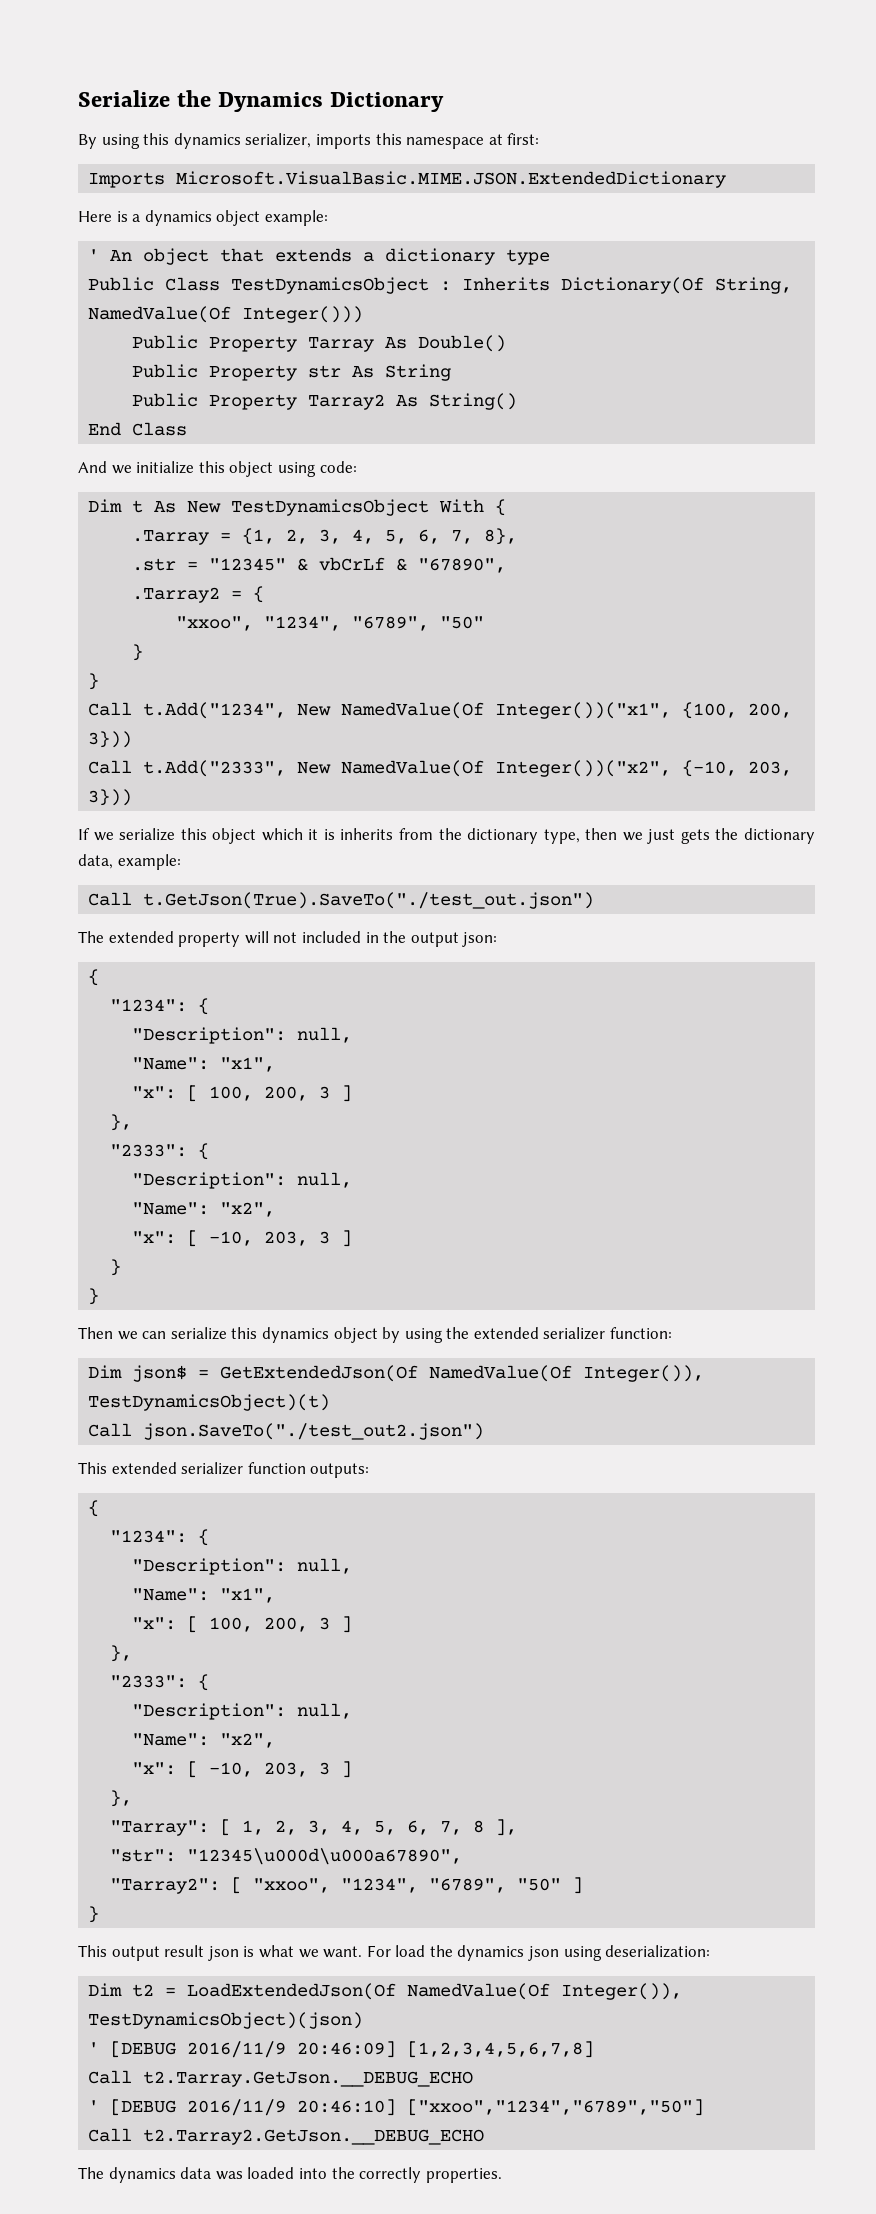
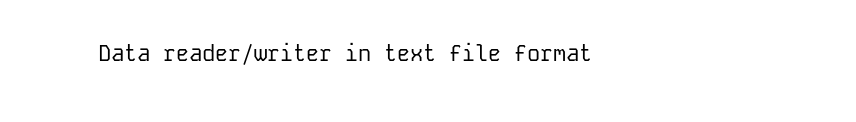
- Serialize the Dynamics Dictionary
- By using this dynamics serializer, imports this namespace at first:
- Imports Microsoft.VisualBasic.MIME.JSON.ExtendedDictionary
- Here is a dynamics object example:
- ' An object that extends a dictionary type
- Public Class TestDynamicsObject : Inherits Dictionary(Of String, NamedValue(Of Integer()))
- Public Property Tarray As Double()
- Public Property str As String
- Public Property Tarray2 As String()
- End Class
- And we initialize this object using code:
- Dim t As New TestDynamicsObject With {
- .Tarray = {1, 2, 3, 4, 5, 6, 7, 8},
- .str = "12345" & vbCrLf & "67890",
- .Tarray2 = {
- "xxoo", "1234", "6789", "50"
- }
- }
- Call t.Add("1234", New NamedValue(Of Integer())("x1", {100, 200, 3}))
- Call t.Add("2333", New NamedValue(Of Integer())("x2", {-10, 203, 3}))
- If we serialize this object which it is inherits from the dictionary type, then we just gets the dictionary data, example:
- Call t.GetJson(True).SaveTo("./test_out.json")
- The extended property will not included in the output json:
- {
- "1234": {
- "Description": null,
- "Name": "x1",
- "x": [ 100, 200, 3 ]
- },
- "2333": {
- "Description": null,
- "Name": "x2",
- "x": [ -10, 203, 3 ]
- }
- }
- Then we can serialize this dynamics object by using the extended serializer function:
- Dim json$ = GetExtendedJson(Of NamedValue(Of Integer()), TestDynamicsObject)(t)
- Call json.SaveTo("./test_out2.json")
- This extended serializer function outputs:
- {
- "1234": {
- "Description": null,
- "Name": "x1",
- "x": [ 100, 200, 3 ]
- },
- "2333": {
- "Description": null,
- "Name": "x2",
- "x": [ -10, 203, 3 ]
- },
- "Tarray": [ 1, 2, 3, 4, 5, 6, 7, 8 ],
- "str": "12345\u000d\u000a67890",
- "Tarray2": [ "xxoo", "1234", "6789", "50" ]
- }
- This output result json is what we want. For load the dynamics json using deserialization:
- Dim t2 = LoadExtendedJson(Of NamedValue(Of Integer()), TestDynamicsObject)(json)
- ' [DEBUG 2016/11/9 20:46:09] [1,2,3,4,5,6,7,8]
- Call t2.Tarray.GetJson.__DEBUG_ECHO
- ' [DEBUG 2016/11/9 20:46:10] ["xxoo","1234","6789","50"]
- Call t2.Tarray2.GetJson.__DEBUG_ECHO
- The dynamics data was loaded into the correctly properties.
+ Data reader/writer in text file format

